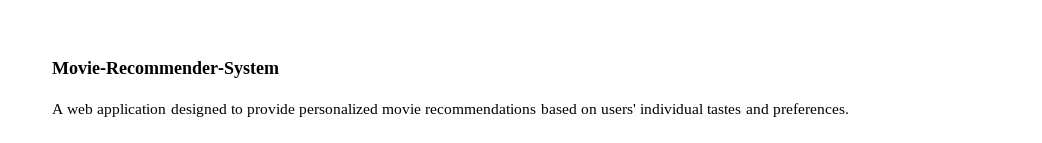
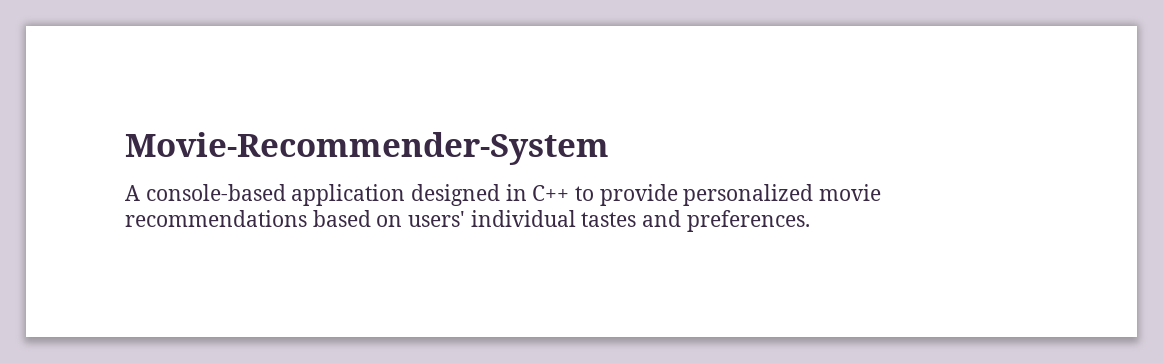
- A web application designed to provide personalized movie recommendations based on users' individual tastes and preferences.
+ A console-based application designed in C++ to provide personalized movie recommendations based on users' individual tastes and preferences.

